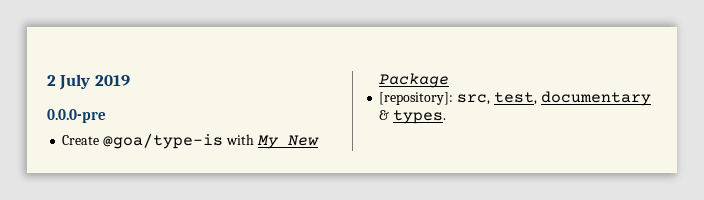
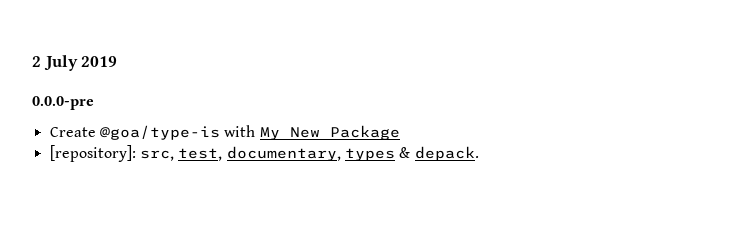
- [repository]: src, test, documentary & types.
+ [repository]: src, test, documentary, types & depack.

